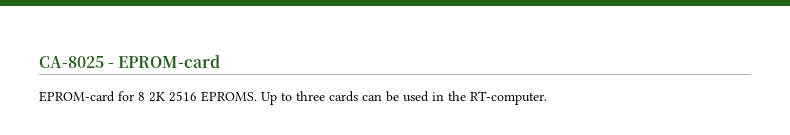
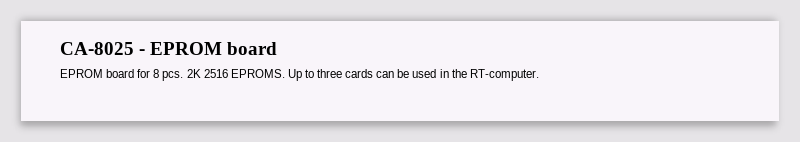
- CA-8025 - EPROM-card
- EPROM-card for 8 2K 2516 EPROMS.
+ CA-8025 - EPROM board
+ EPROM board for 8 pcs. 2K 2516 EPROMS.

